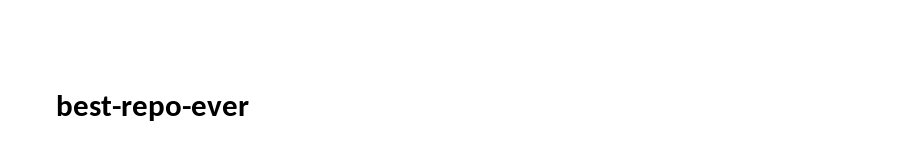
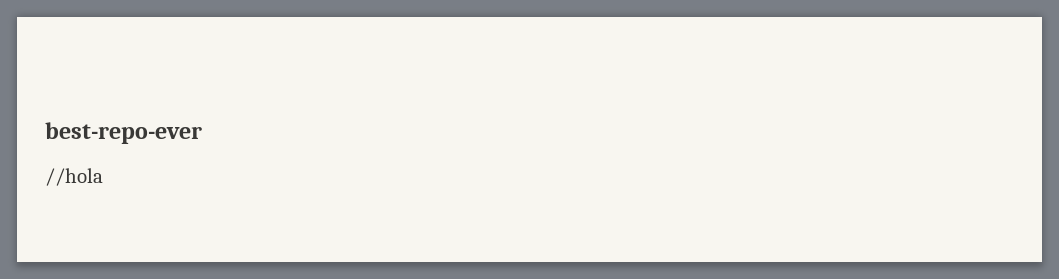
+ //hola

